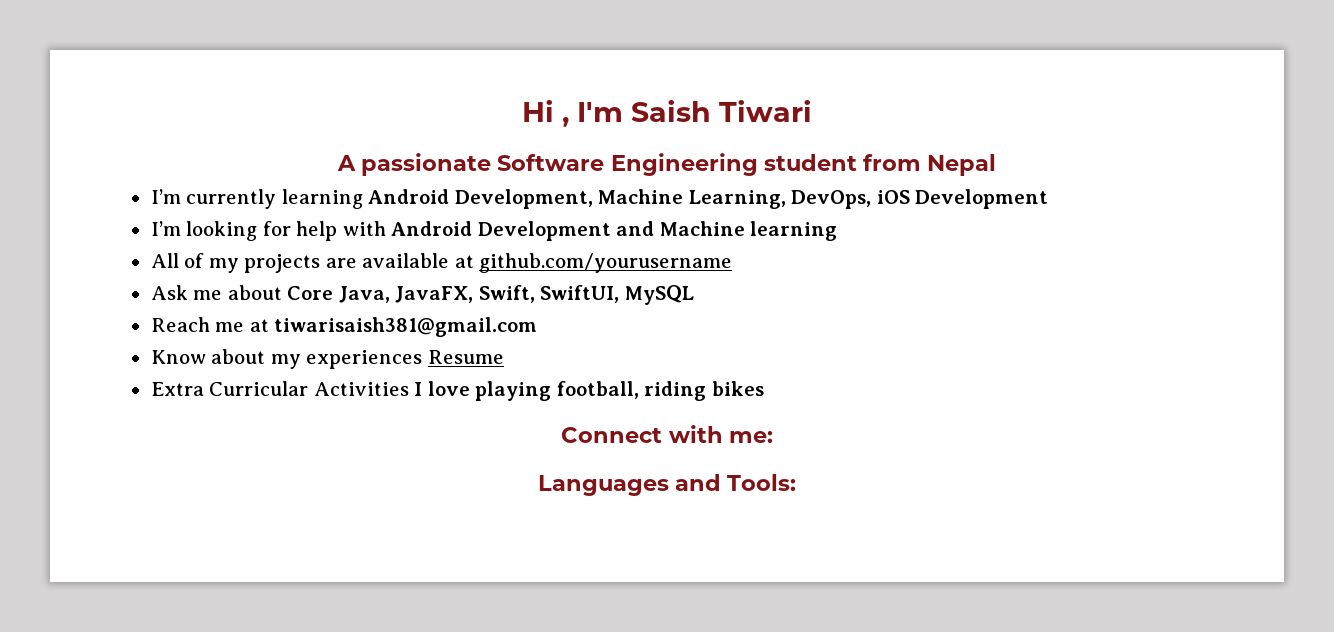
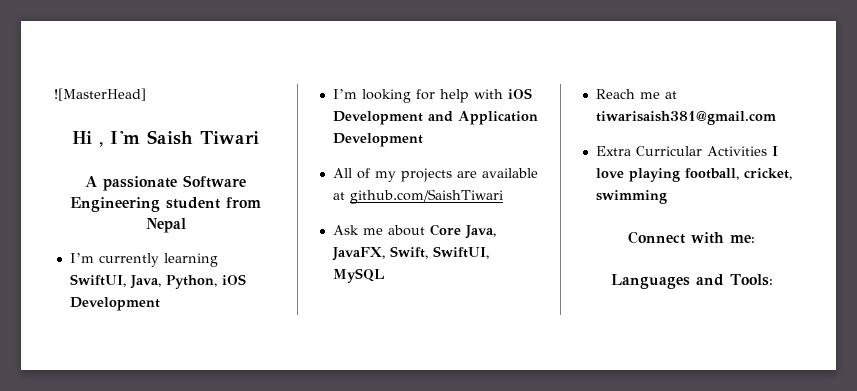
+ ![MasterHead]
- I’m currently learning Android Development, Machine Learning, DevOps, iOS Development
+ I’m currently learning SwiftUI, Java, Python, iOS Development
- I’m looking for help with Android Development and Machine learning
+ I’m looking for help with iOS Development and Application Development
- All of my projects are available at github.com/yourusername
+ All of my projects are available at github.com/SaishTiwari
- Know about my experiences Resume
- Extra Curricular Activities I love playing football, riding bikes
+ Extra Curricular Activities I love playing football, cricket, swimming

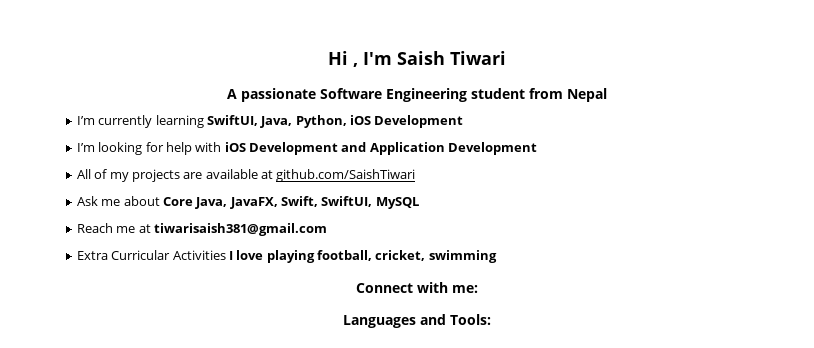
- ![MasterHead]

